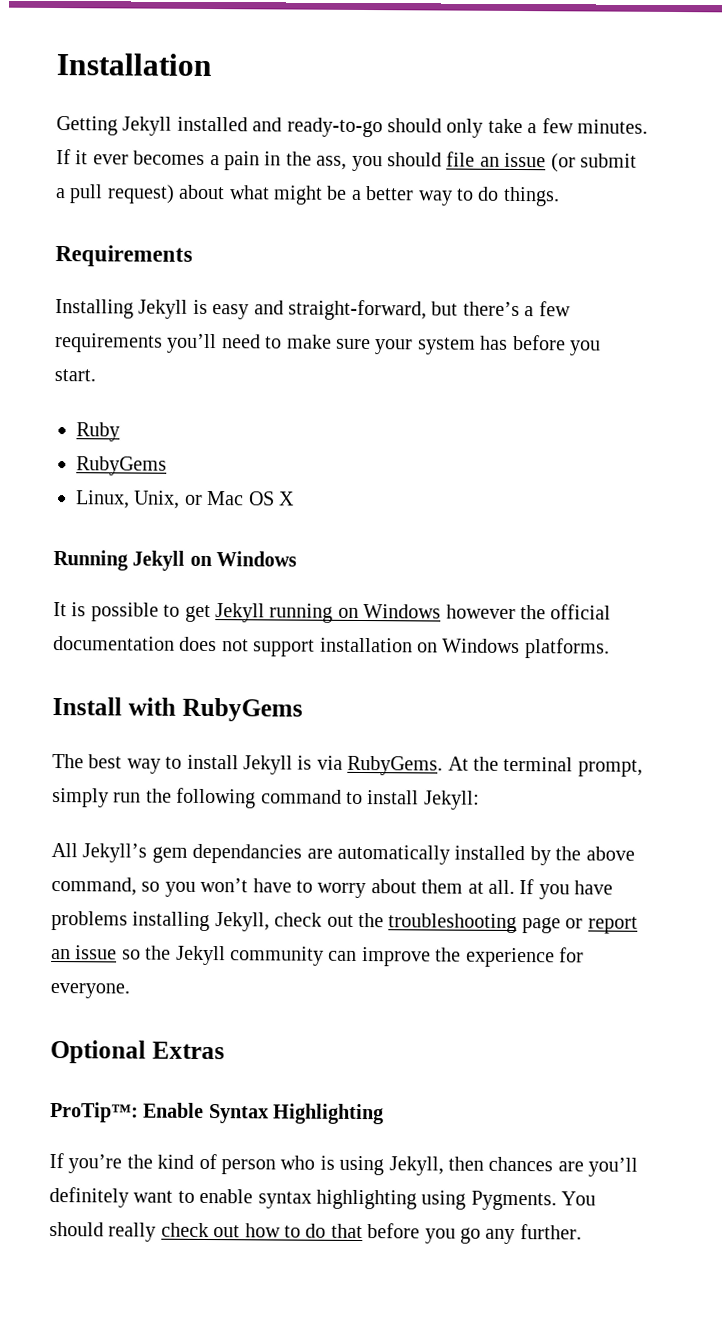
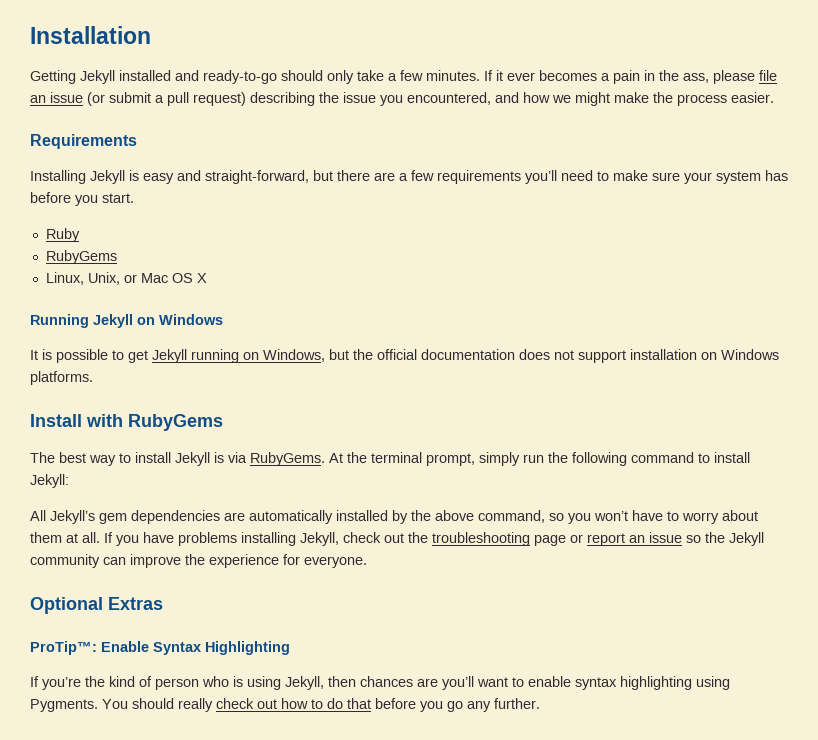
- If it ever becomes a pain in the ass, you should file an issue (or submit a pull request) about what might be a better way to do things.
+ If it ever becomes a pain in the ass, please file an issue (or submit a pull request) describing the issue you encountered, and how we might make the process easier.
- Installing Jekyll is easy and straight-forward, but there’s a few requirements you’ll need to make sure your system has before you start.
+ Installing Jekyll is easy and straight-forward, but there are a few requirements you’ll need to make sure your system has before you start.
- It is possible to get Jekyll running on Windows however the official documentation does not support installation on Windows platforms.
+ It is possible to get Jekyll running on Windows, but the official documentation does not support installation on Windows platforms.
- All Jekyll’s gem dependancies are automatically installed by the above command, so you won’t have to worry about them at all.
+ All Jekyll’s gem dependencies are automatically installed by the above command, so you won’t have to worry about them at all.
- If you’re the kind of person who is using Jekyll, then chances are you’ll definitely want to enable syntax highlighting using Pygments.
+ If you’re the kind of person who is using Jekyll, then chances are you’ll want to enable syntax highlighting using Pygments.

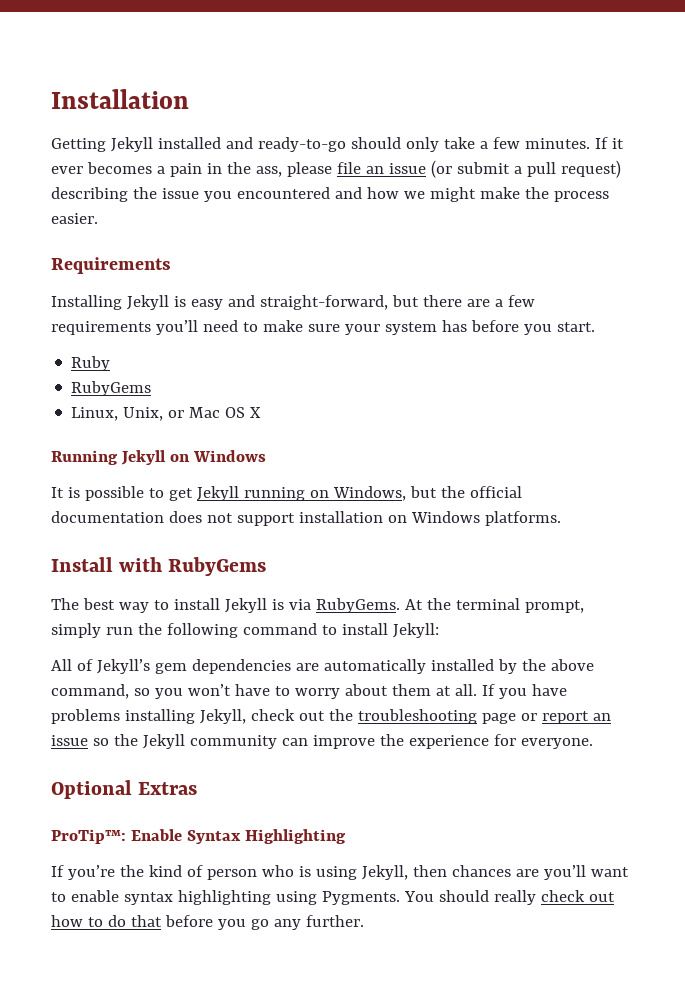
- If it ever becomes a pain in the ass, please file an issue (or submit a pull request) describing the issue you encountered, and how we might make the process easier.
+ If it ever becomes a pain in the ass, please file an issue (or submit a pull request) describing the issue you encountered and how we might make the process easier.
- All Jekyll’s gem dependencies are automatically installed by the above command, so you won’t have to worry about them at all.
+ All of Jekyll’s gem dependencies are automatically installed by the above command, so you won’t have to worry about them at all.

